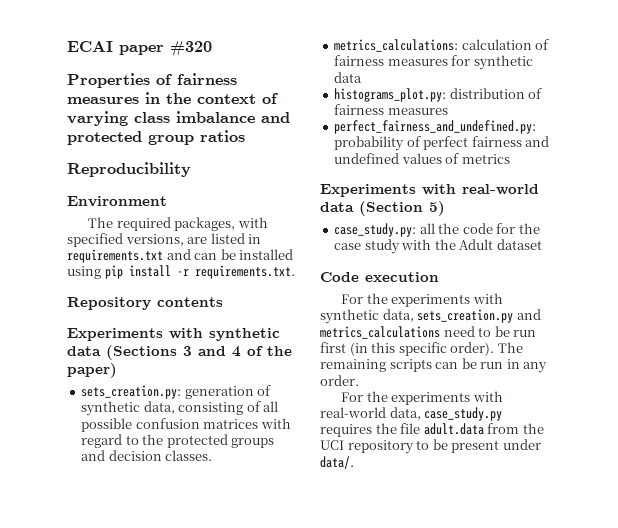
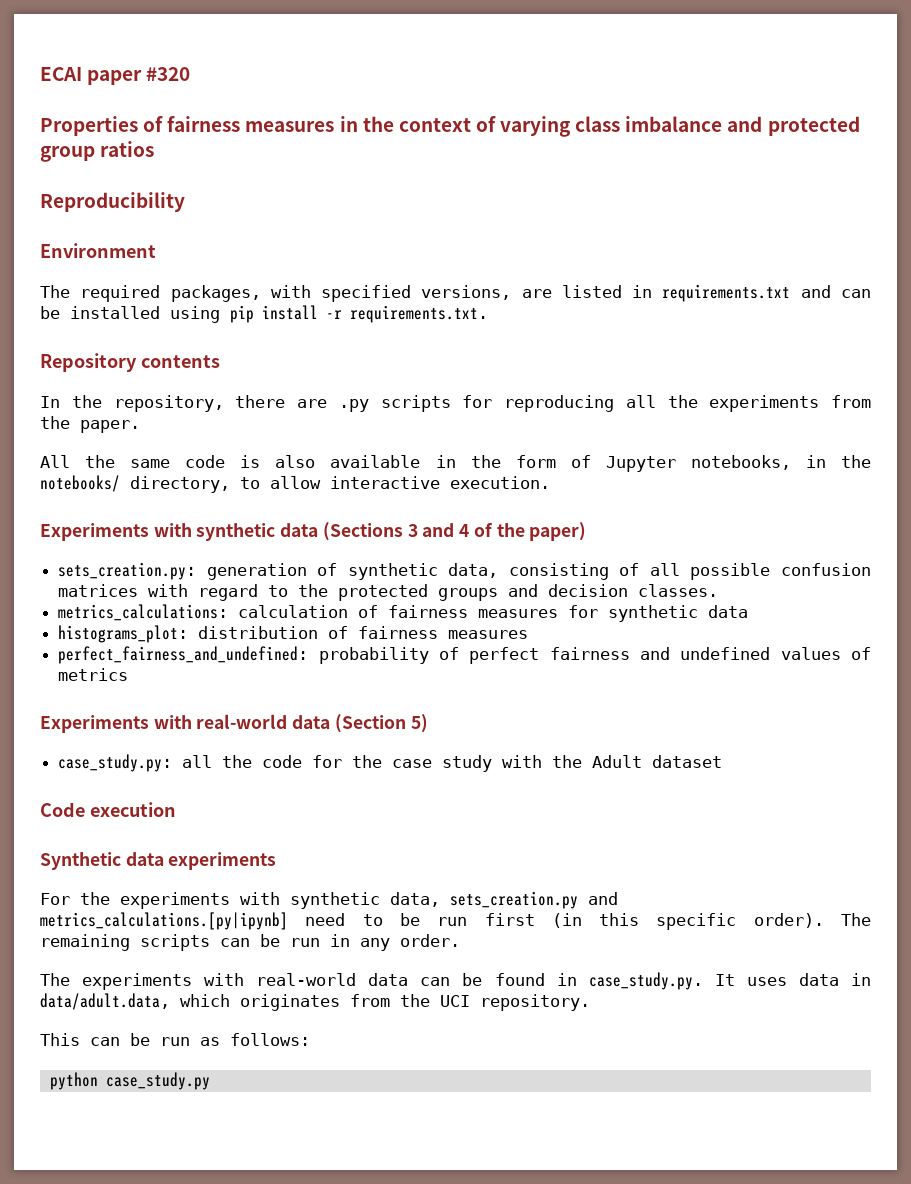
+ In the repository, there are .py scripts for reproducing all the experiments from the paper.
+ All the same code is also available in the form of Jupyter notebooks, in the notebooks/ directory, to allow interactive execution.
- histograms_plot.py: distribution of fairness measures
+ histograms_plot: distribution of fairness measures
- perfect_fairness_and_undefined.py: probability of perfect fairness and undefined values of metrics
+ perfect_fairness_and_undefined: probability of perfect fairness and undefined values of metrics
+ Synthetic data experiments
- For the experiments with synthetic data, sets_creation.py and metrics_calculations need to be run first (in this specific order).
+ For the experiments with synthetic data, sets_creation.py and metrics_calculations.[py|ipynb] need to be run first (in this specific order).
- For the experiments with real-world data, case_study.py requires the file adult.data from the UCI repository to be present under data/.
+ The experiments with real-world data can be found in case_study.py. It uses data in data/adult.data, which originates from the UCI repository.
+ This can be run as follows:
+ python case_study.py

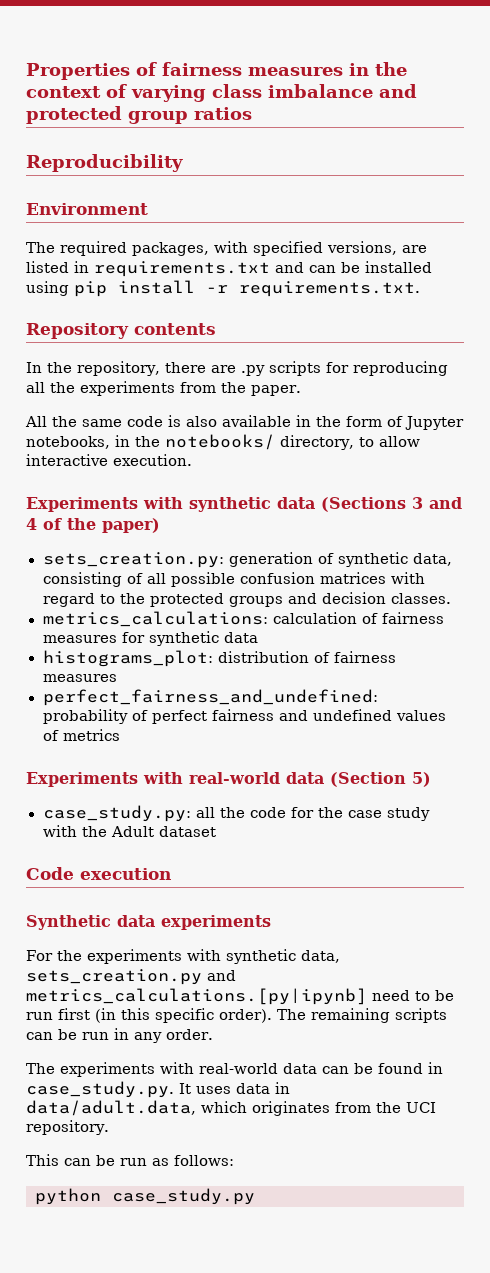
- ECAI paper #320

